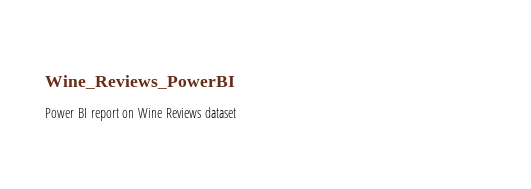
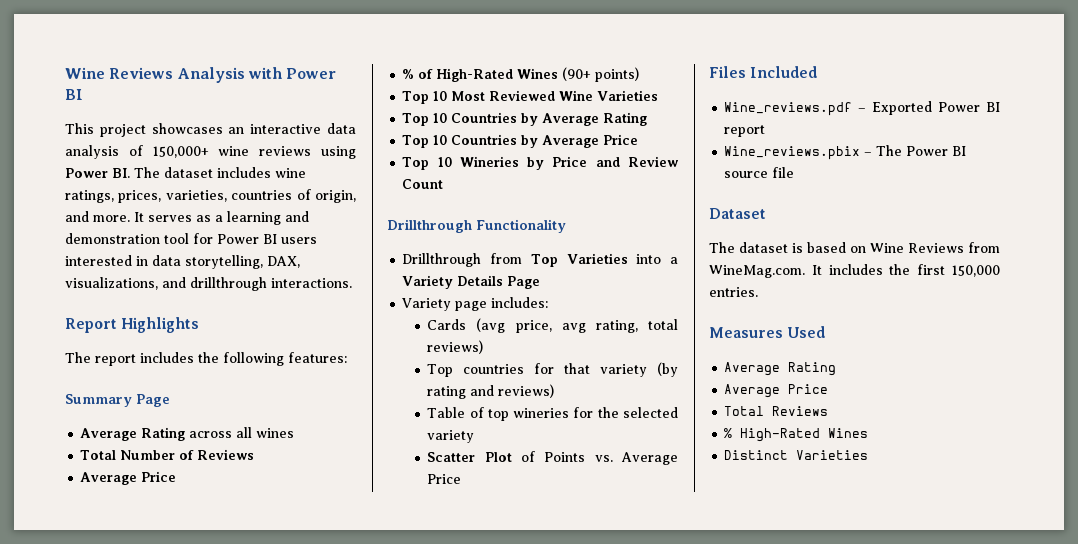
- Wine_Reviews_PowerBI
- Power BI report on Wine Reviews dataset
+ Wine Reviews Analysis with Power BI
+ This project showcases an interactive data analysis of 150,000+ wine reviews using Power BI. The dataset includes wine ratings, prices, varieties, countries of origin, and more. It serves as a learning and demonstration tool for Power BI users interested in data storytelling, DAX, visualizations, and drillthrough interactions.
+ Report Highlights
+ The report includes the following features:
+ Summary Page
+ Average Rating across all wines
+ Total Number of Reviews
+ Average Price
+ % of High-Rated Wines (90+ points)
+ Top 10 Most Reviewed Wine Varieties
+ Top 10 Countries by Average Rating
+ Top 10 Countries by Average Price
+ Top 10 Wineries by Price and Review Count
+ Drillthrough Functionality
+ Drillthrough from Top Varieties into a Variety Details Page
+ Variety page includes:
+ Cards (avg price, avg rating, total reviews)
+ Top countries for that variety (by rating and reviews)
+ Table of top wineries for the selected variety
+ Scatter Plot of Points vs. Average Price
+ Files Included
+ Wine_reviews.pdf – Exported Power BI report
+ Wine_reviews.pbix – The Power BI source file
+ Dataset
+ The dataset is based on Wine Reviews from WineMag.com. It includes the first 150,000 entries.
+ Measures Used
+ Average Rating
+ Average Price
+ Total Reviews
+ % High-Rated Wines
+ Distinct Varieties

